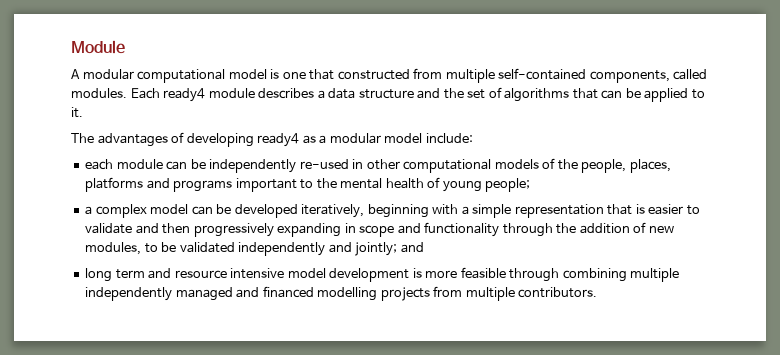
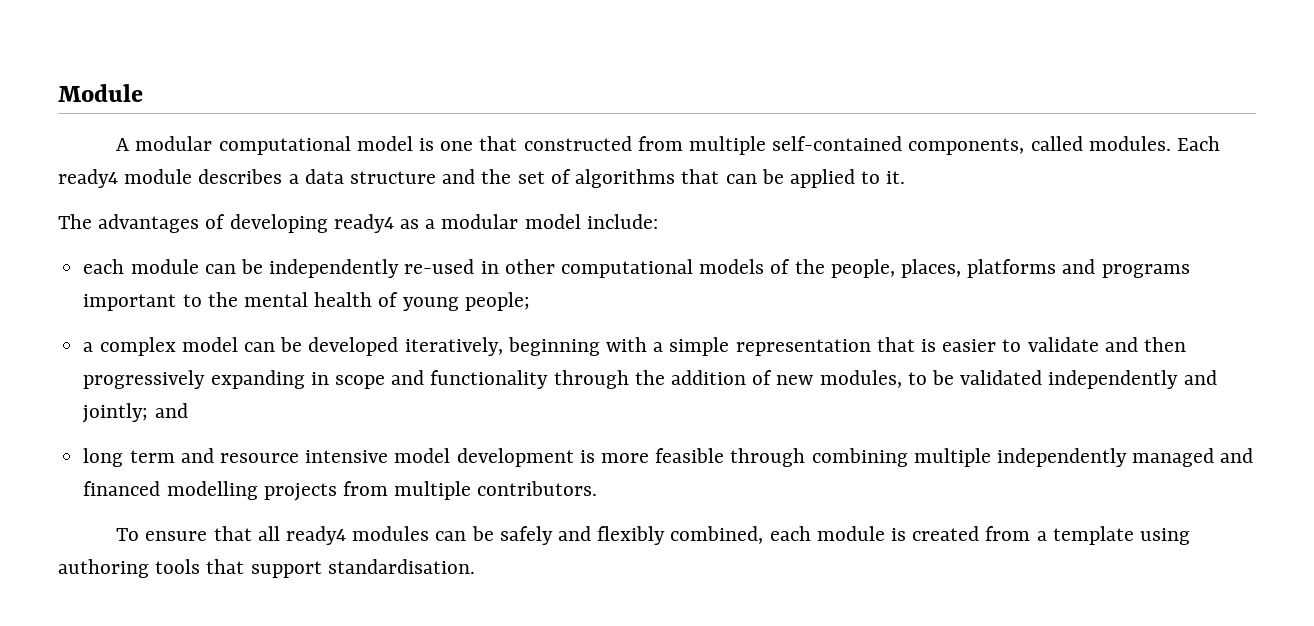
+ To ensure that all ready4 modules can be safely and flexibly combined, each module is created from a template using authoring tools that support standardisation.

